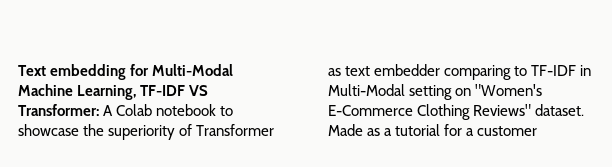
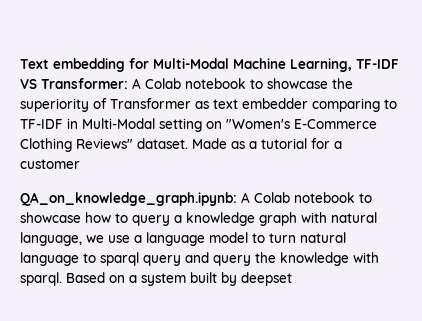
+ QA_on_knowledge_graph.ipynb: A Colab notebook to showcase how to query a knowledge graph with natural language, we use a language model to turn natural language to sparql query and query the knowledge with sparql. Based on a system built by deepset

